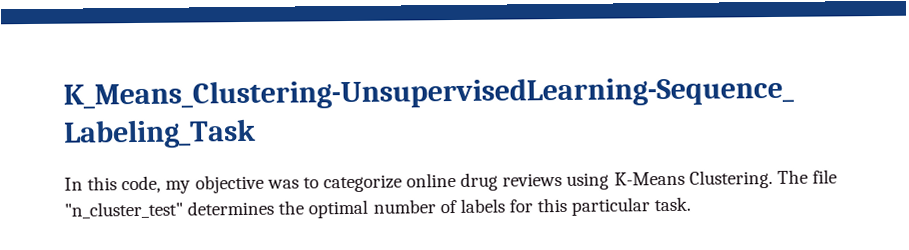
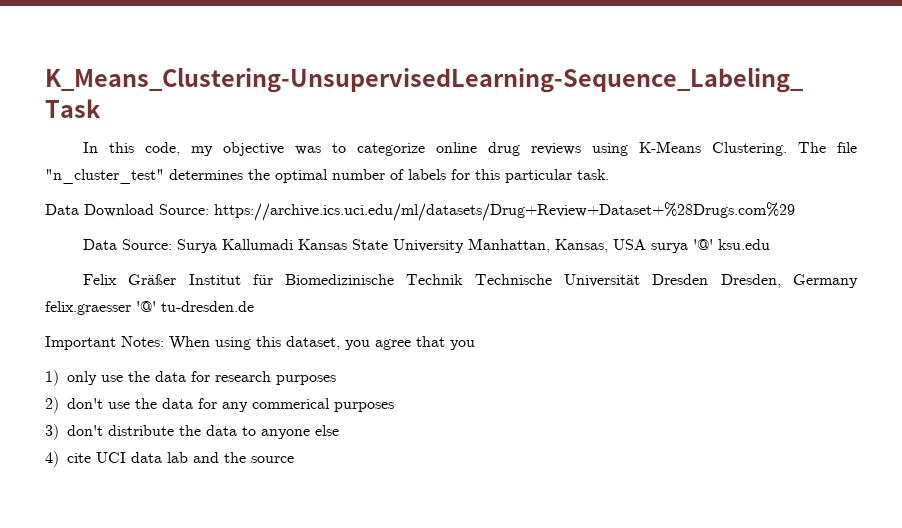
+ Data Download Source: https://archive.ics.uci.edu/ml/datasets/Drug+Review+Dataset+%28Drugs.com%29
+ Data Source: Surya Kallumadi Kansas State University Manhattan, Kansas, USA surya '@' ksu.edu
+ Felix Gräßer Institut für Biomedizinische Technik Technische Universität Dresden Dresden, Germany felix.graesser '@' tu-dresden.de
+ Important Notes: When using this dataset, you agree that you
+ 1) only use the data for research purposes
+ 2) don't use the data for any commerical purposes
+ 3) don't distribute the data to anyone else
+ 4) cite UCI data lab and the source

